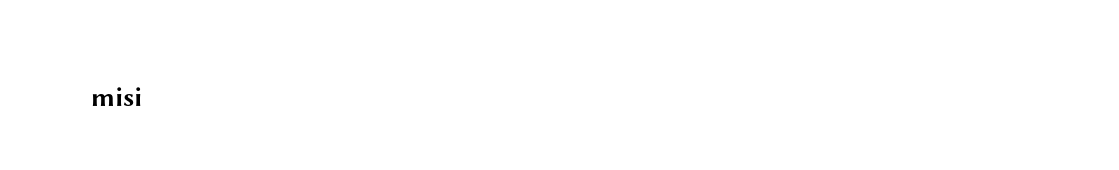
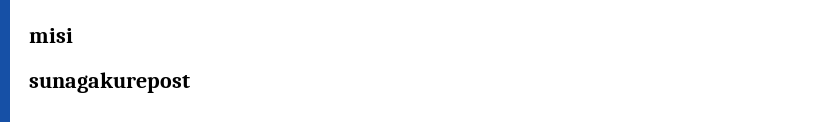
+ sunagakurepost

